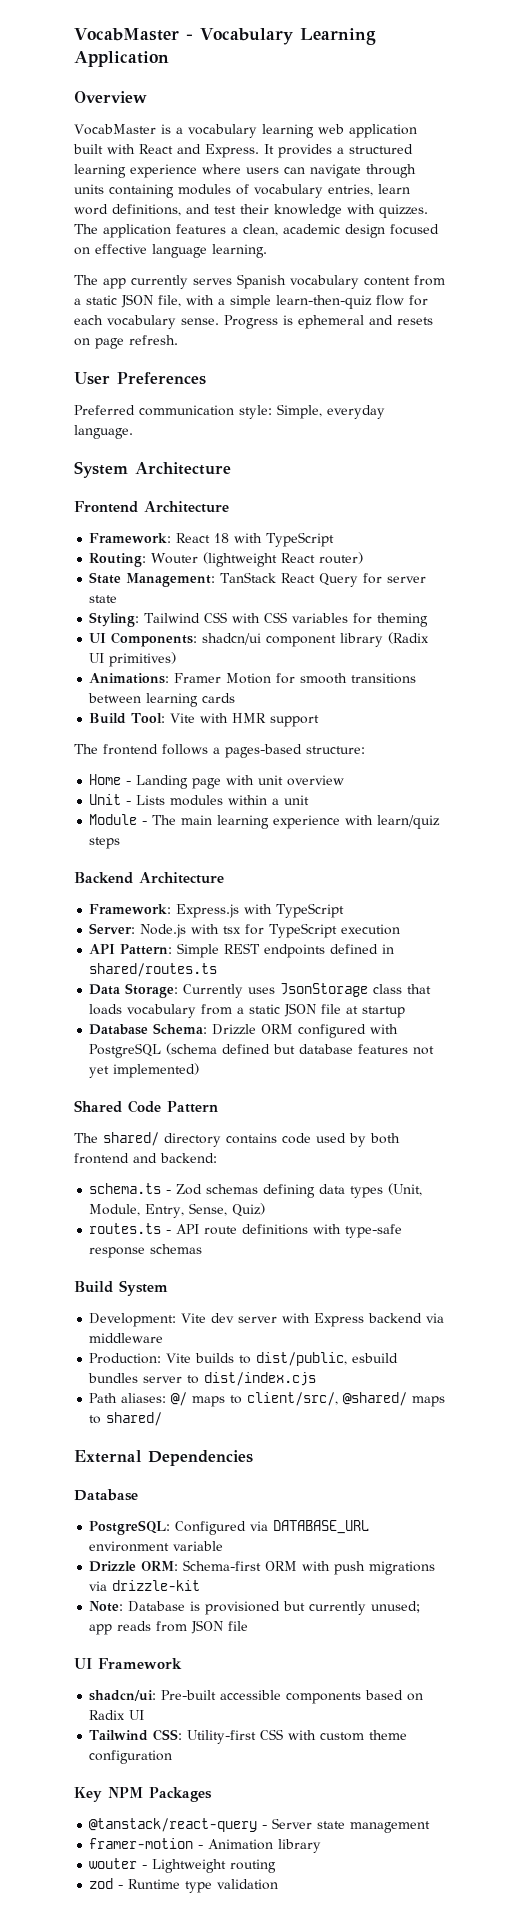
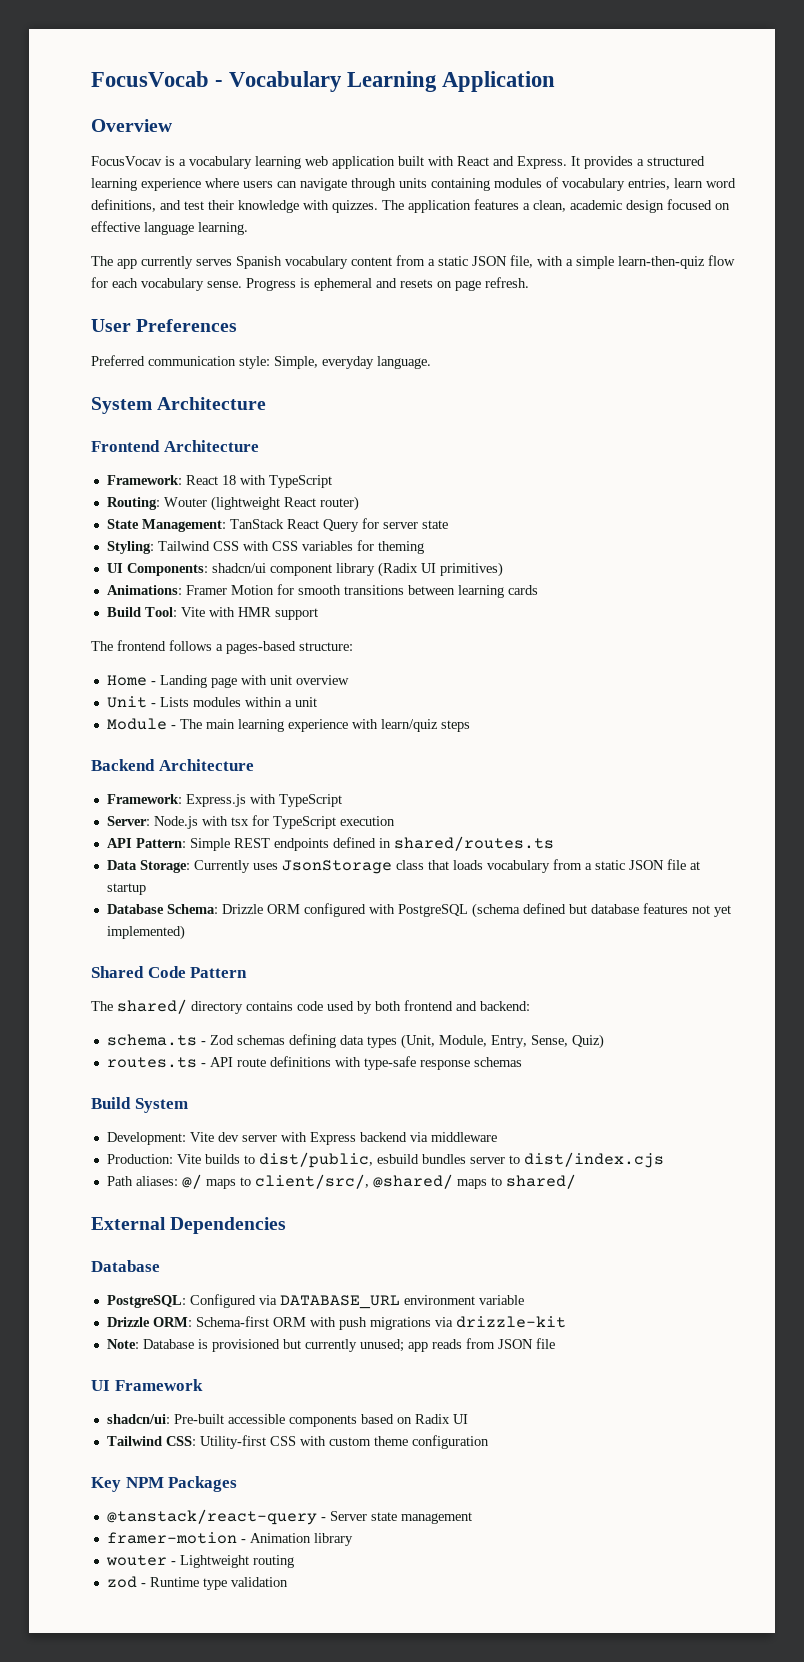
- VocabMaster - Vocabulary Learning Application
+ FocusVocab - Vocabulary Learning Application
- VocabMaster is a vocabulary learning web application built with React and Express.
+ FocusVocav is a vocabulary learning web application built with React and Express.

